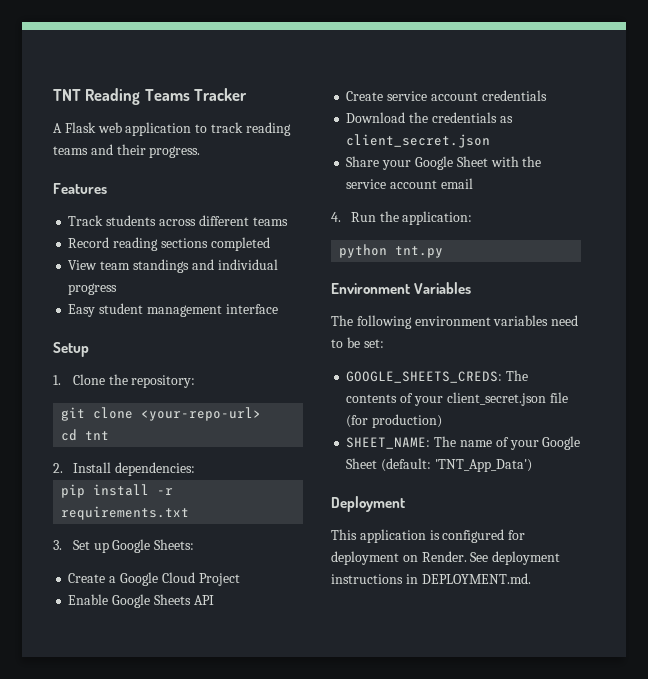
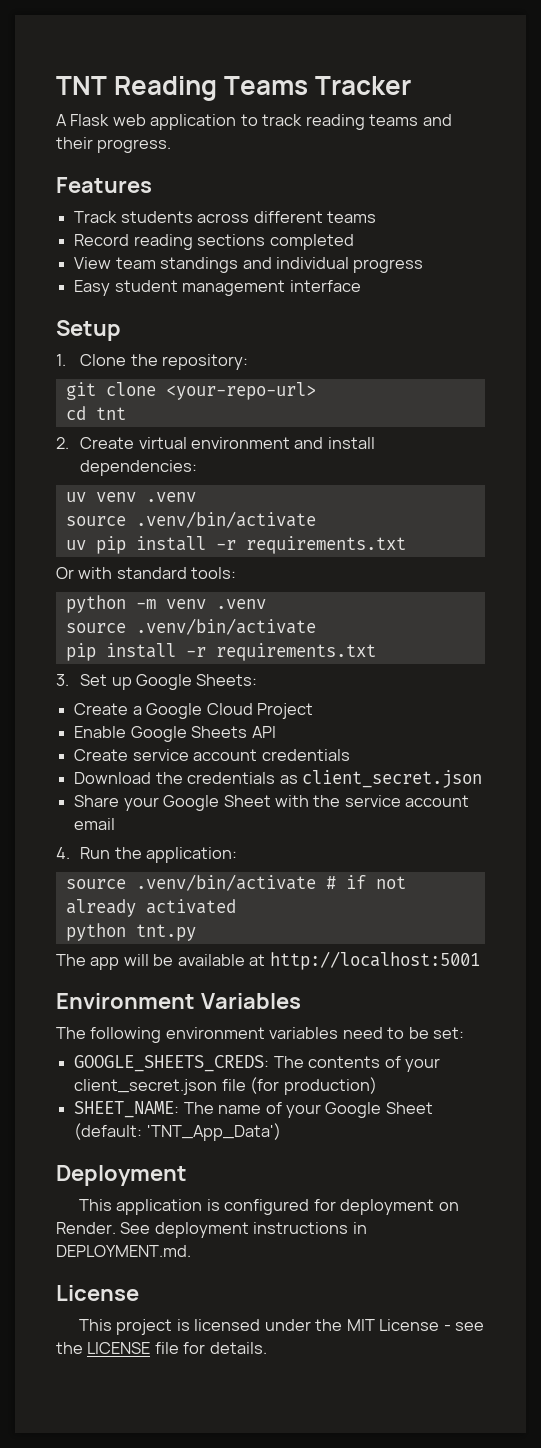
- 2. Install dependencies:
+ 2. Create virtual environment and install dependencies:
+ uv venv .venv
+ source .venv/bin/activate
+ uv pip install -r requirements.txt
+ Or with standard tools:
+ python -m venv .venv
+ source .venv/bin/activate
+ source .venv/bin/activate # if not already activated
  python tnt.py
+ The app will be available at http://localhost:5001
  See deployment instructions in DEPLOYMENT.md.
+ License
+ This project is licensed under the MIT License - see the LICENSE file for details.

